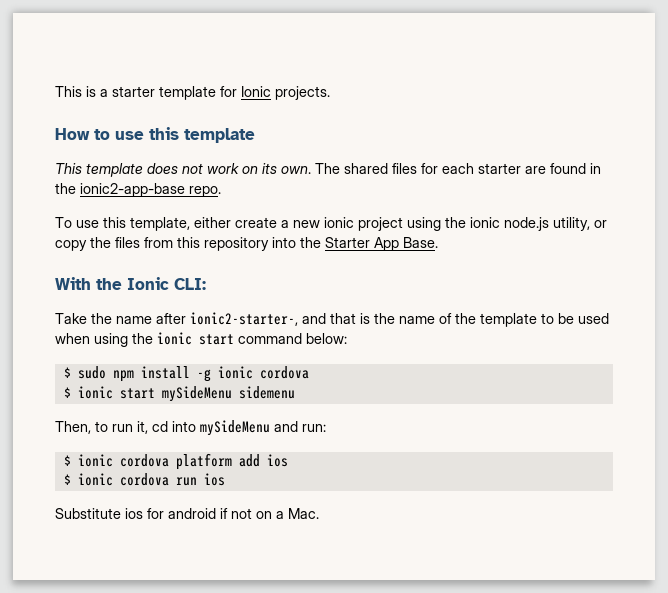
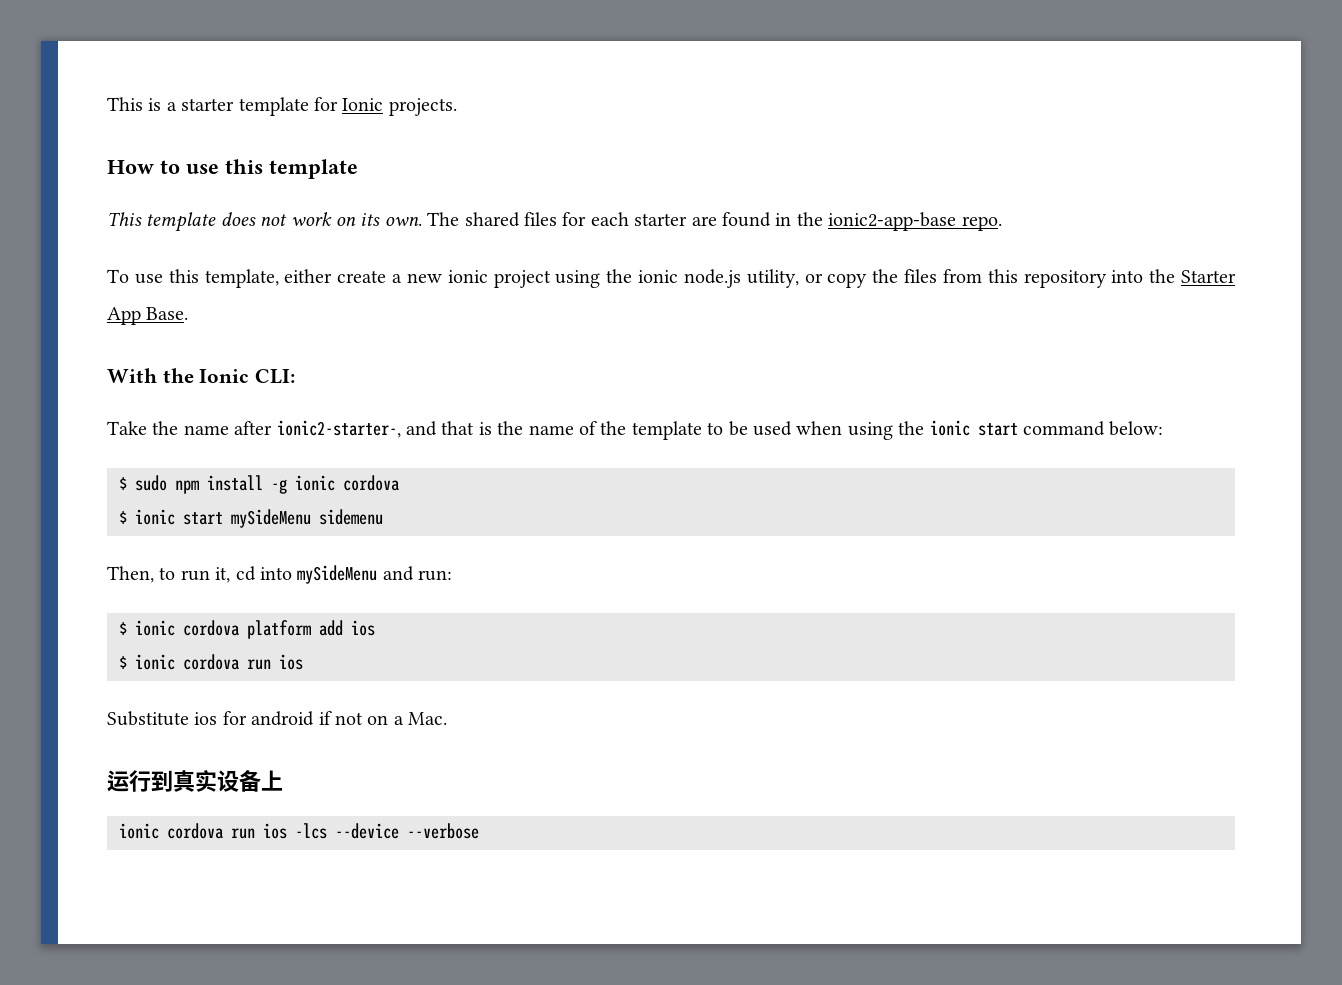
+ 运行到真实设备上
+ ionic cordova run ios -lcs --device --verbose

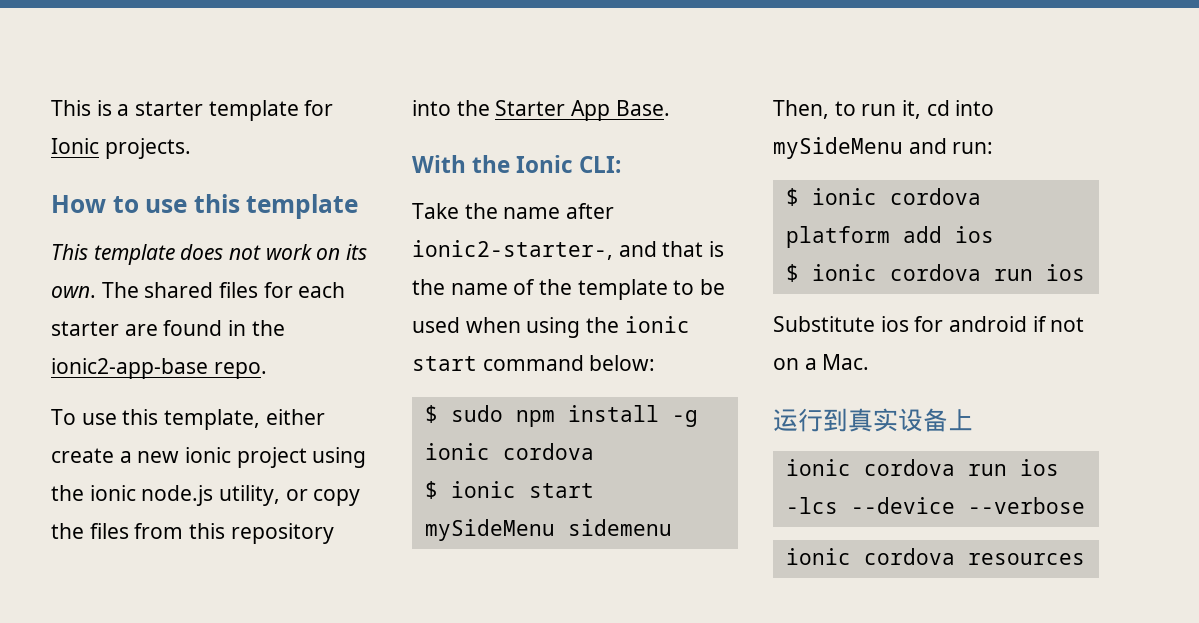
+ ionic cordova resources

